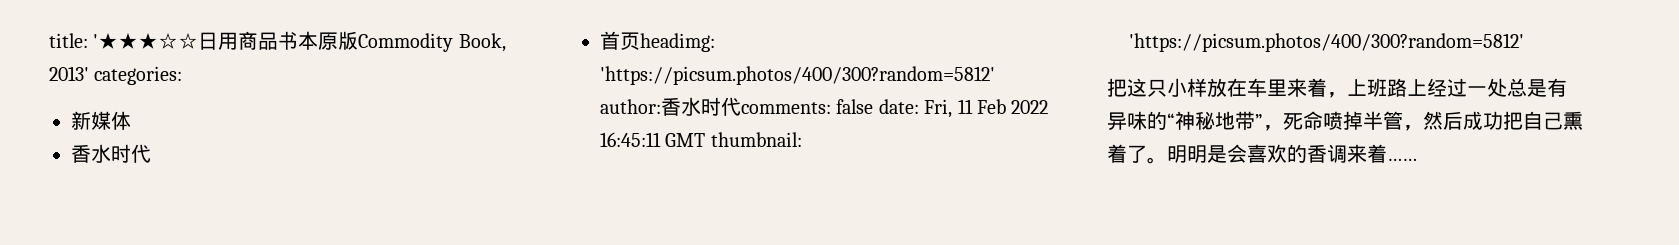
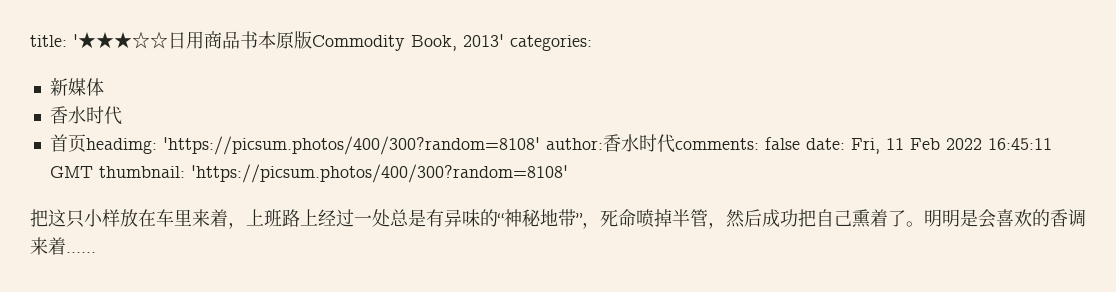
- 首页headimg: 'https://picsum.photos/400/300?random=5812' author:香水时代comments: false date: Fri, 11 Feb 2022 16:45:11 GMT thumbnail: 'https://picsum.photos/400/300?random=5812'
+ 首页headimg: 'https://picsum.photos/400/300?random=8108' author:香水时代comments: false date: Fri, 11 Feb 2022 16:45:11 GMT thumbnail: 'https://picsum.photos/400/300?random=8108'

